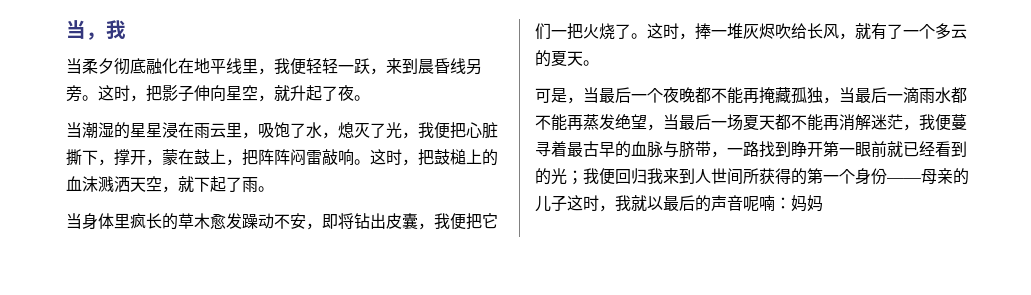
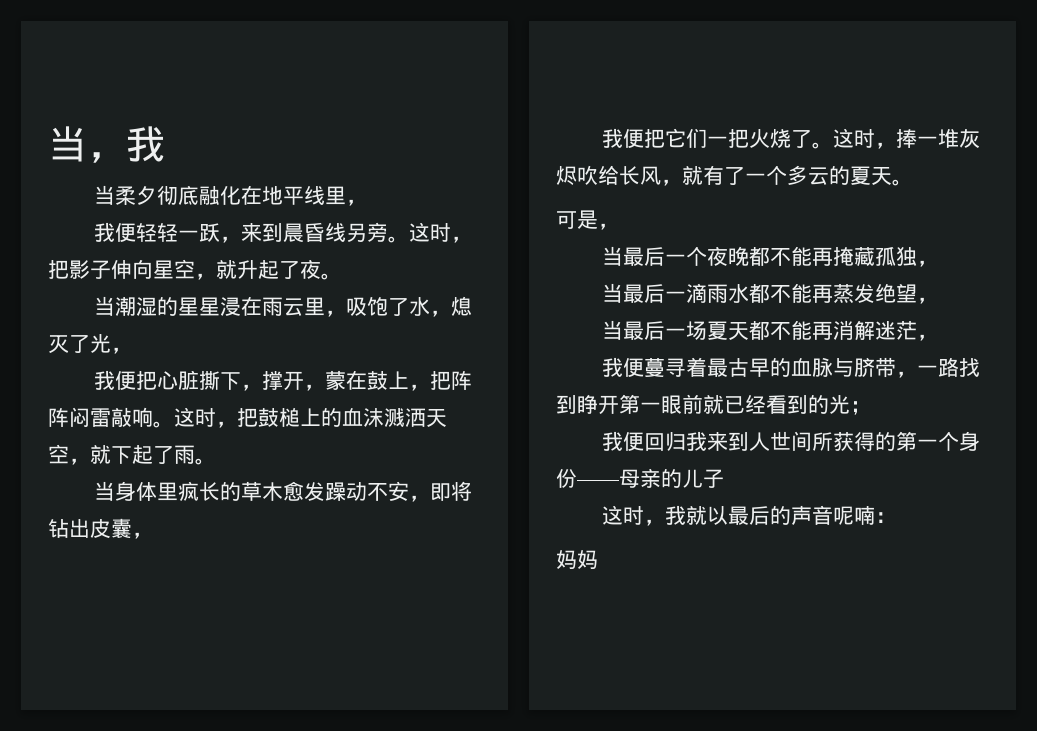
- 当柔夕彻底融化在地平线里，我便轻轻一跃，来到晨昏线另旁。
+ 当柔夕彻底融化在地平线里，
+ 我便轻轻一跃，来到晨昏线另旁。
- 当潮湿的星星浸在雨云里，吸饱了水，熄灭了光，我便把心脏撕下，撑开，蒙在鼓上，把阵阵闷雷敲响。
+ 当潮湿的星星浸在雨云里，吸饱了水，熄灭了光，
+ 我便把心脏撕下，撑开，蒙在鼓上，把阵阵闷雷敲响。
- 当身体里疯长的草木愈发躁动不安，即将钻出皮囊，我便把它们一把火烧了。
+ 当身体里疯长的草木愈发躁动不安，即将钻出皮囊，
+ 我便把它们一把火烧了。
- 可是，当最后一个夜晚都不能再掩藏孤独，当最后一滴雨水都不能再蒸发绝望，当最后一场夏天都不能再消解迷茫，我便蔓寻着最古早的血脉与脐带，一路找到睁开第一眼前就已经看到的光；我便回归我来到人世间所获得的第一个身份——母亲的儿子这时，我就以最后的声音呢喃：妈妈
+ 可是，
+ 当最后一个夜晚都不能再掩藏孤独，
+ 当最后一滴雨水都不能再蒸发绝望，
+ 当最后一场夏天都不能再消解迷茫，
+ 我便蔓寻着最古早的血脉与脐带，一路找到睁开第一眼前就已经看到的光；
+ 我便回归我来到人世间所获得的第一个身份——母亲的儿子
+ 这时，我就以最后的声音呢喃：
+ 妈妈

